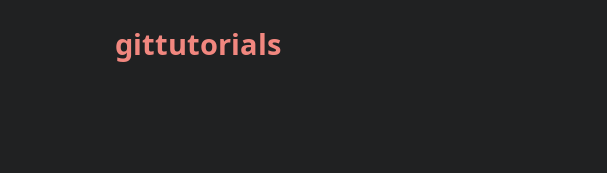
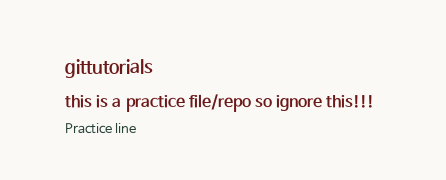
+ this is a practice file/repo so ignore this!!!
+ Practice line

